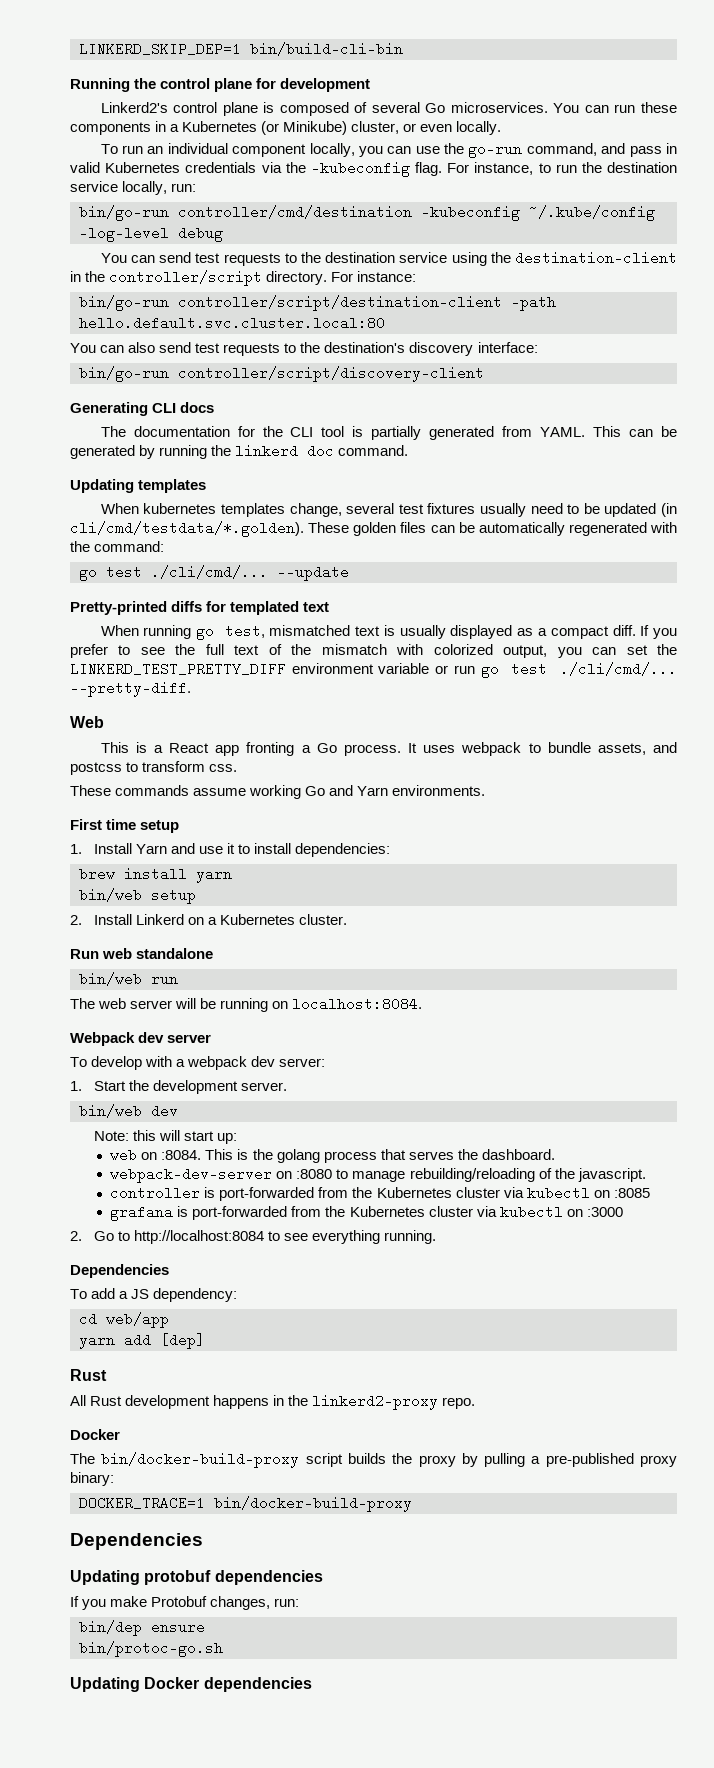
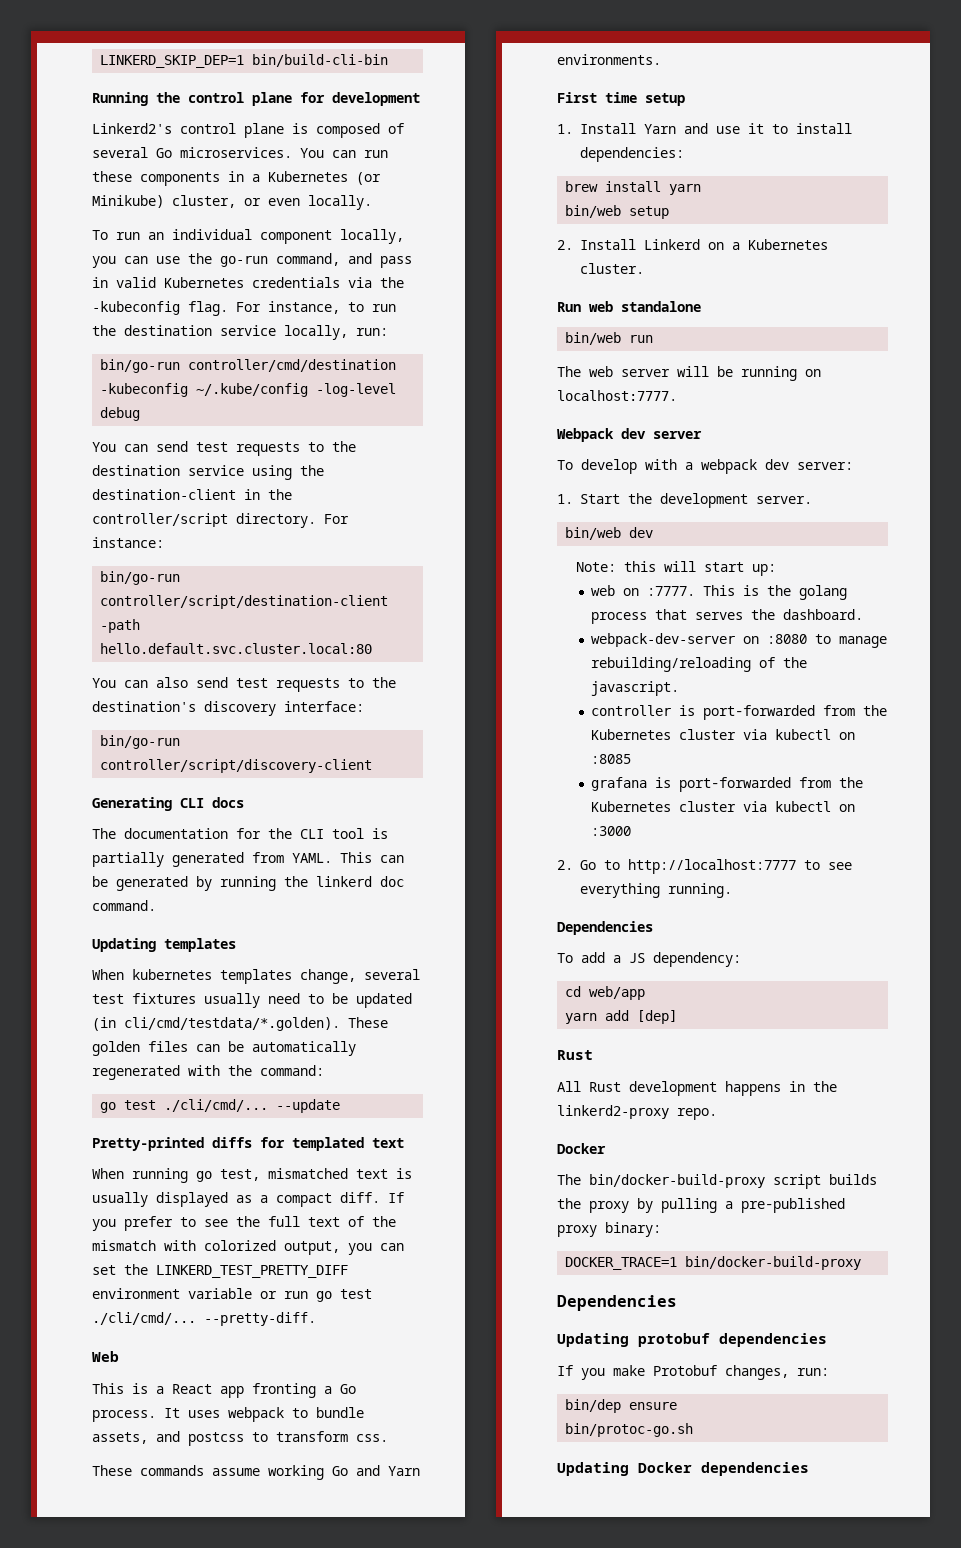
- The web server will be running on localhost:8084.
+ The web server will be running on localhost:7777.
- web on :8084.
+ web on :7777.
- 2. Go to http://localhost:8084 to see everything running.
+ 2. Go to http://localhost:7777 to see everything running.

